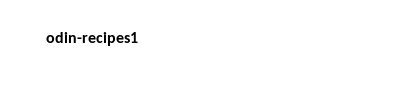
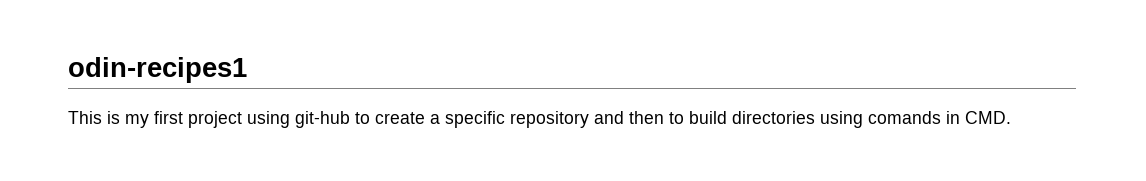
+ This is my first project using git-hub to create a specific repository and then to build directories using comands in CMD.

